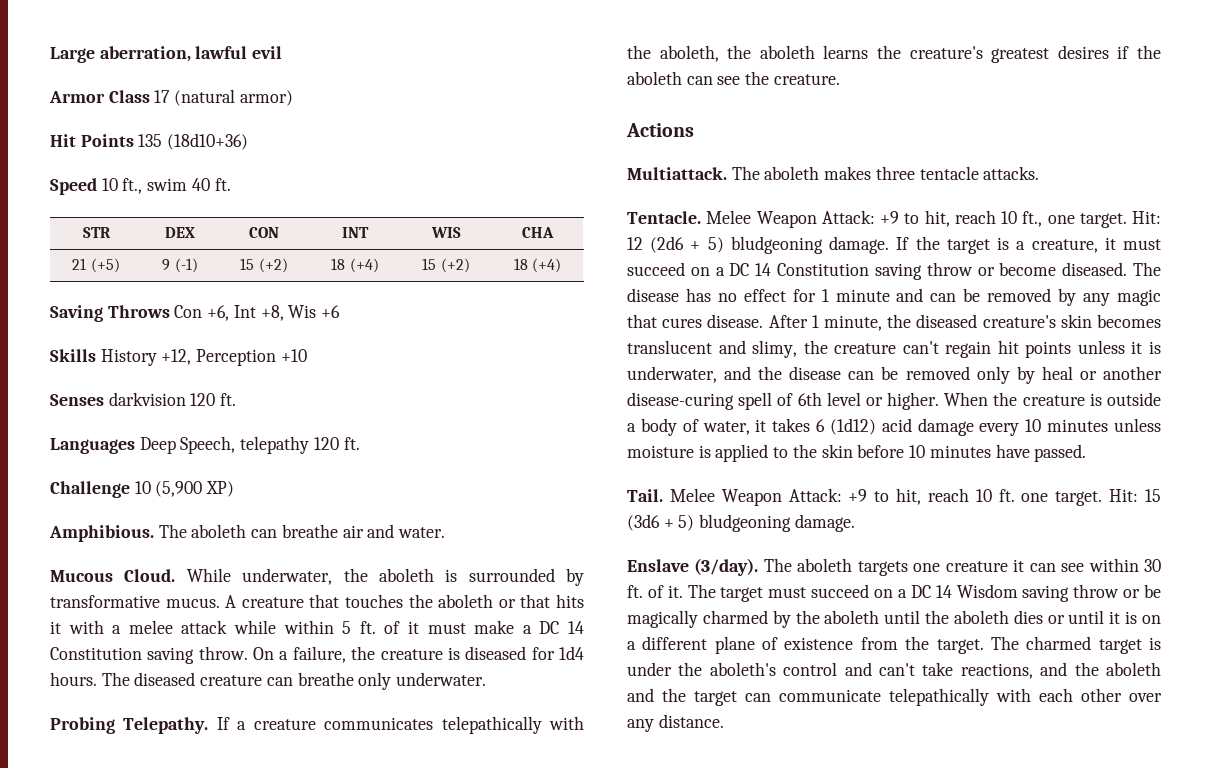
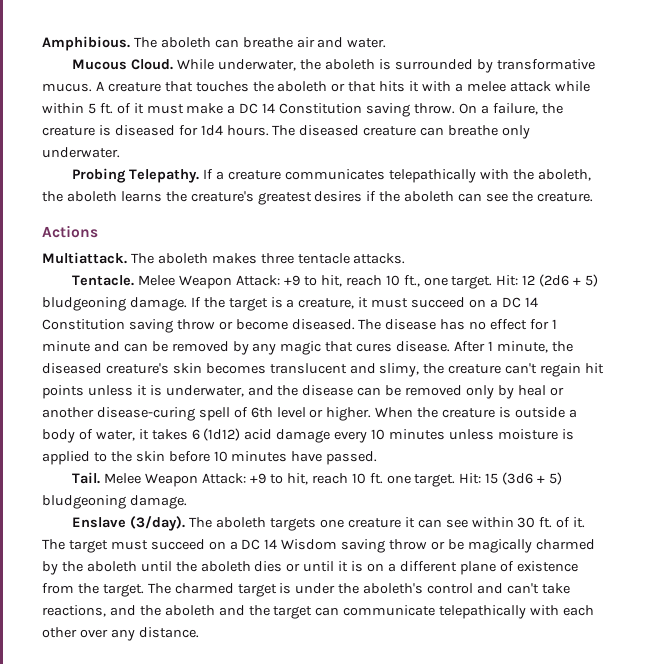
- Large aberration, lawful evil
- Armor Class 17 (natural armor)
- Hit Points 135 (18d10+36)
- Speed 10 ft., swim 40 ft.
- STR | DEX | CON | INT | WIS | CHA
- 21 (+5) | 9 (-1) | 15 (+2) | 18 (+4) | 15 (+2) | 18 (+4)
- Saving Throws Con +6, Int +8, Wis +6
- Skills History +12, Perception +10
- Senses darkvision 120 ft.
- Languages Deep Speech, telepathy 120 ft.
- Challenge 10 (5,900 XP)

